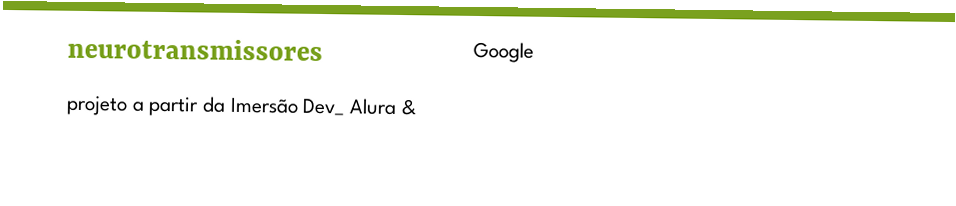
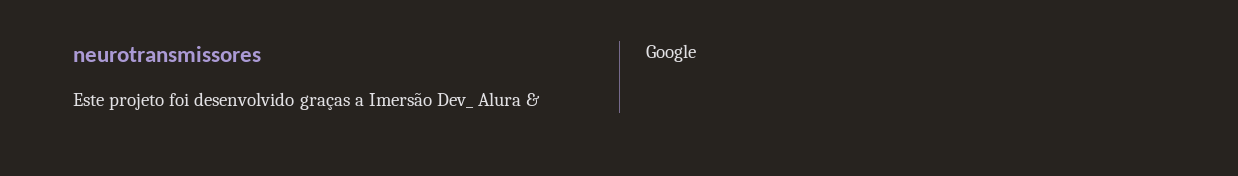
- projeto a partir da Imersão Dev_ Alura & Google
+ Este projeto foi desenvolvido graças a Imersão Dev_ Alura & Google

